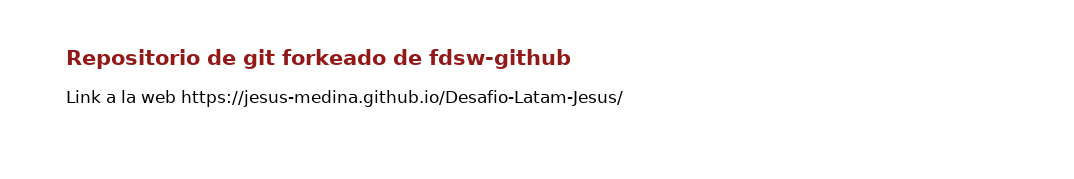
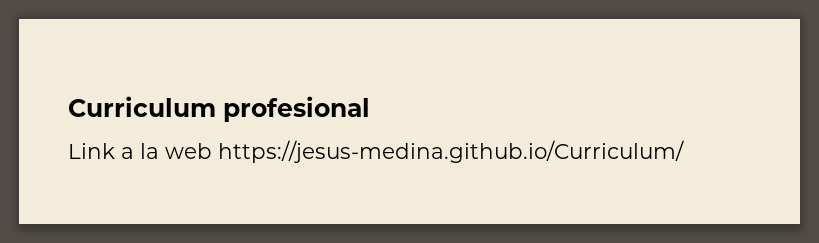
- Repositorio de git forkeado de fdsw-github
+ Curriculum profesional
- Link a la web https://jesus-medina.github.io/Desafio-Latam-Jesus/
+ Link a la web https://jesus-medina.github.io/Curriculum/

